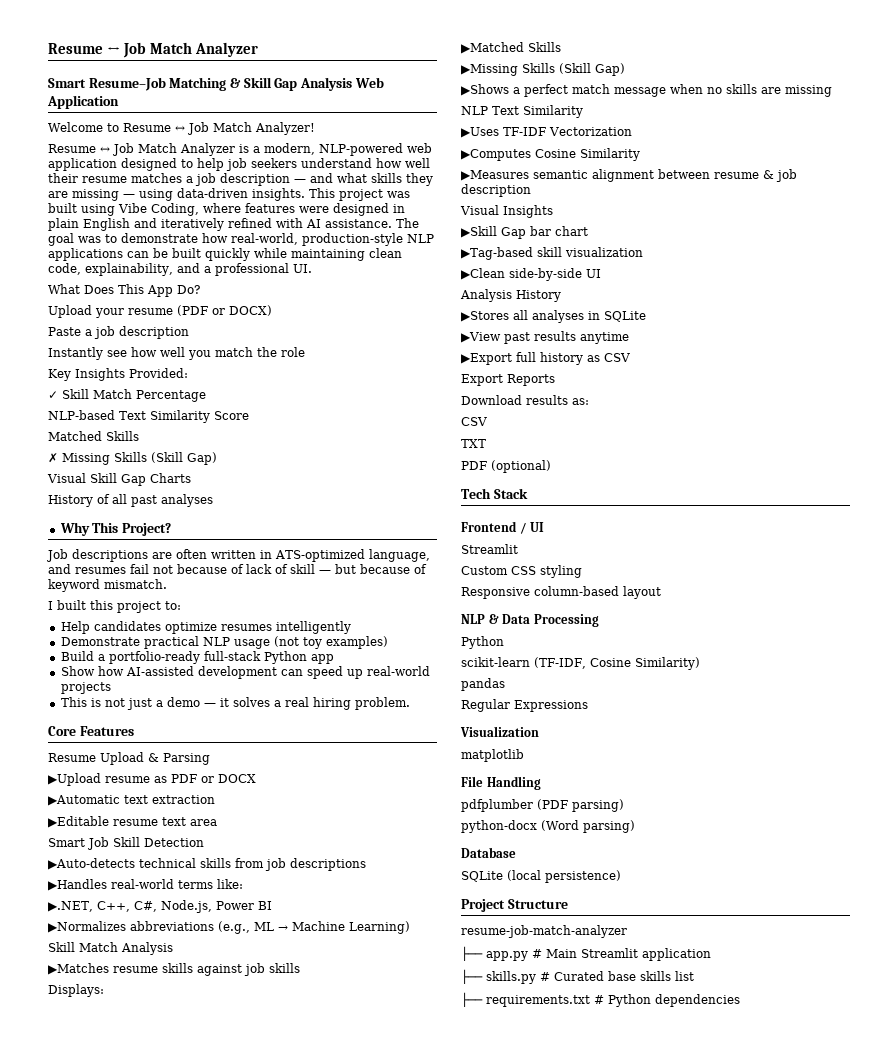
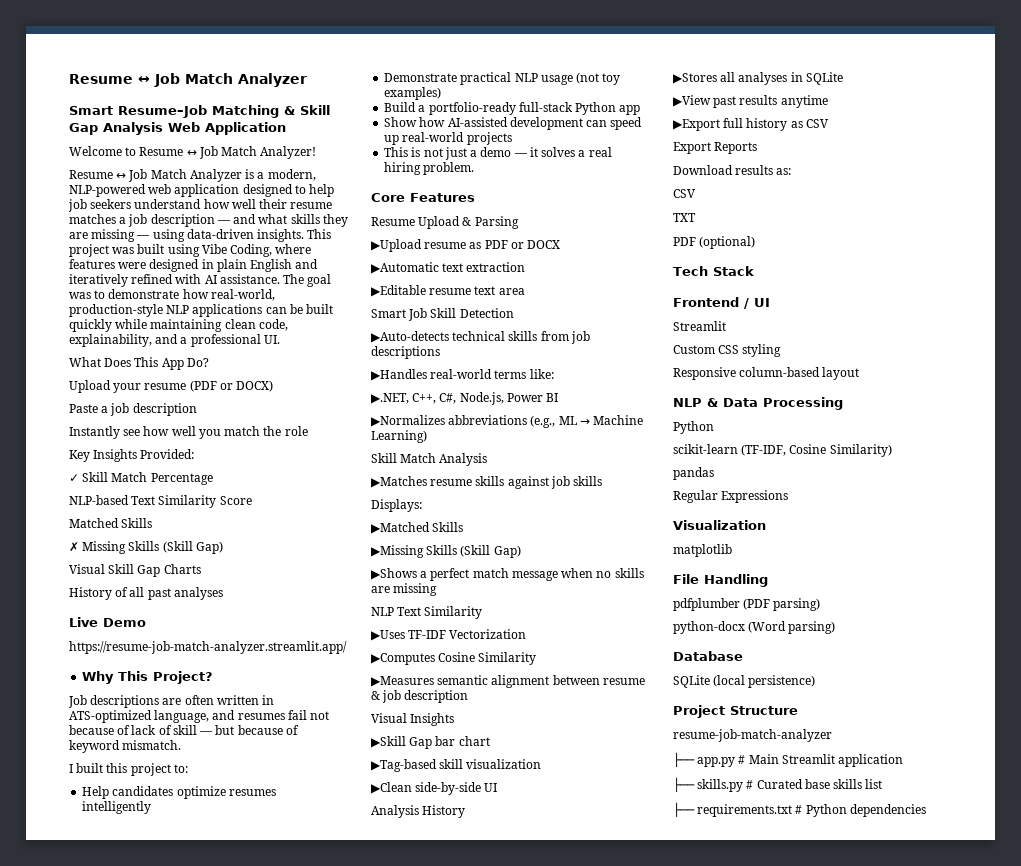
+ Live Demo
+ https://resume-job-match-analyzer.streamlit.app/

